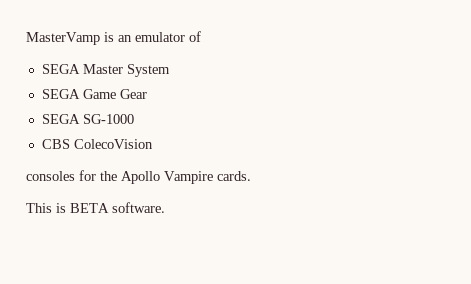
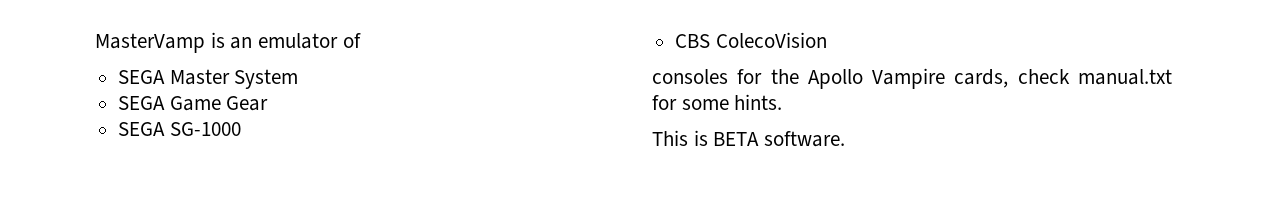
- consoles for the Apollo Vampire cards.
+ consoles for the Apollo Vampire cards, check manual.txt for some hints.

